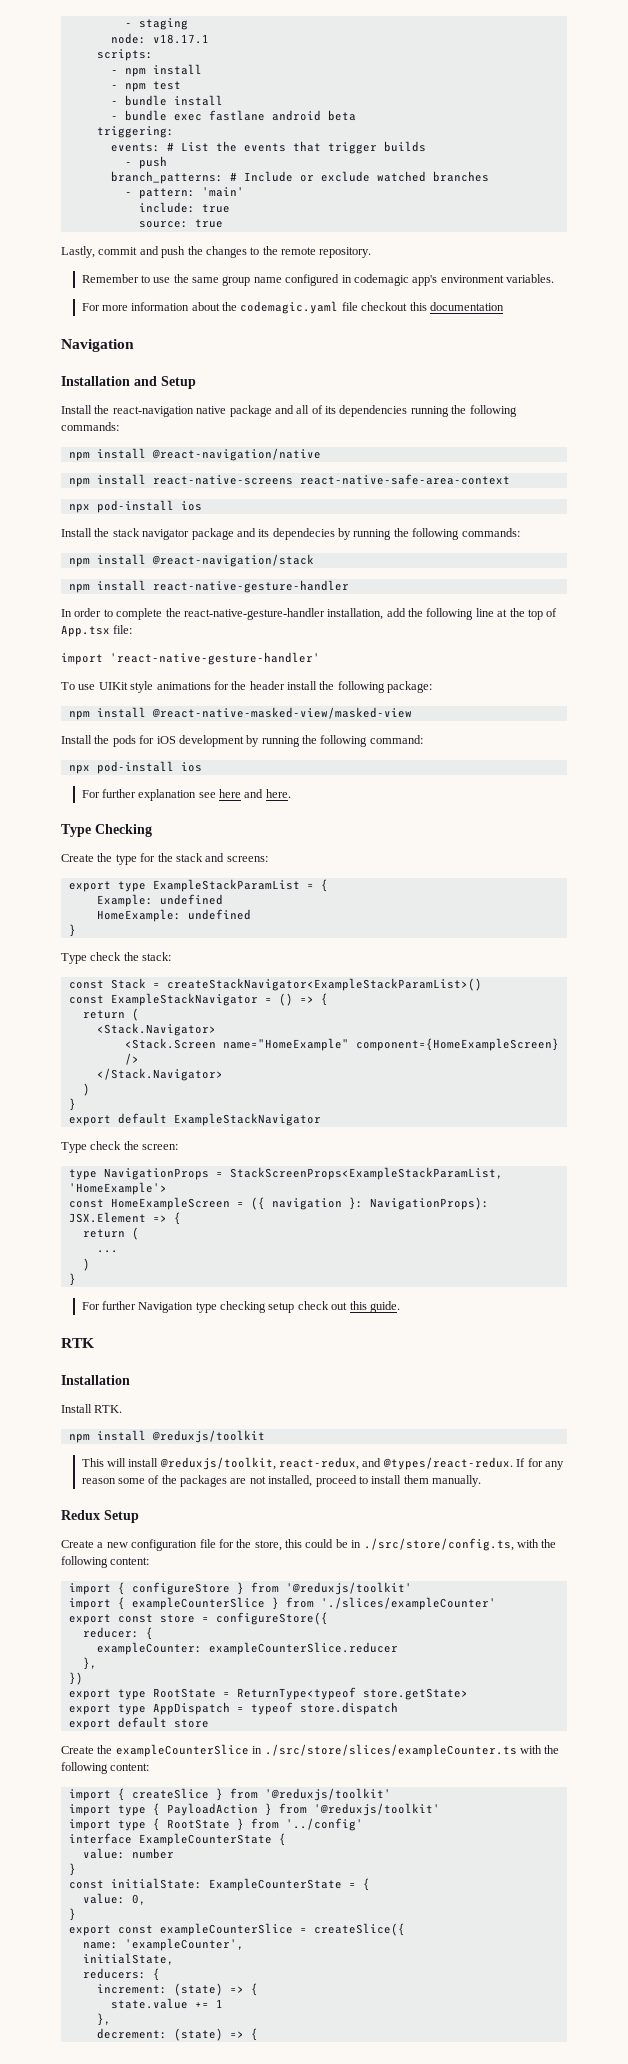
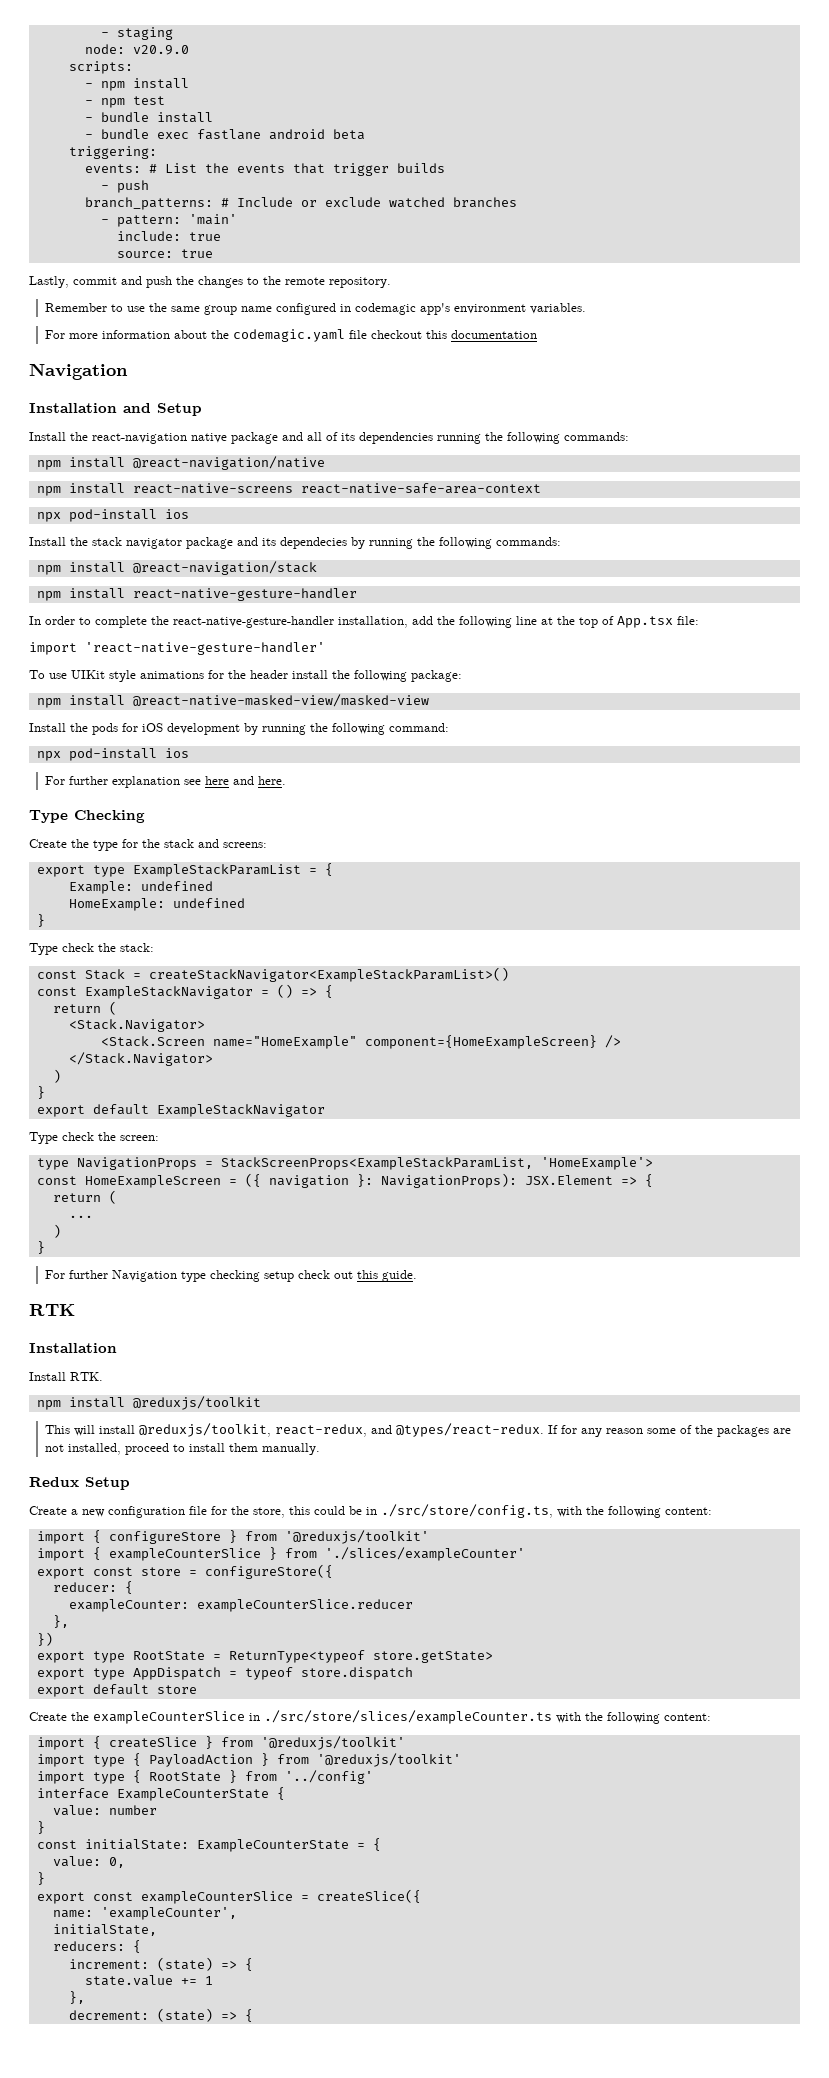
- node: v18.17.1
+ node: v20.9.0

